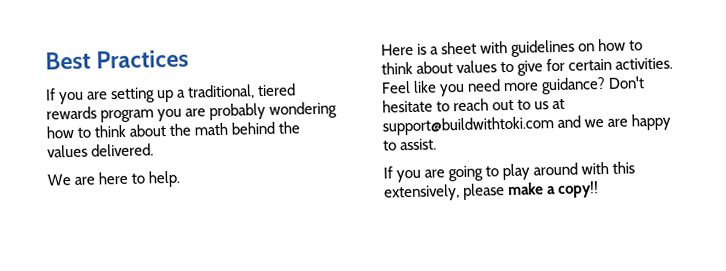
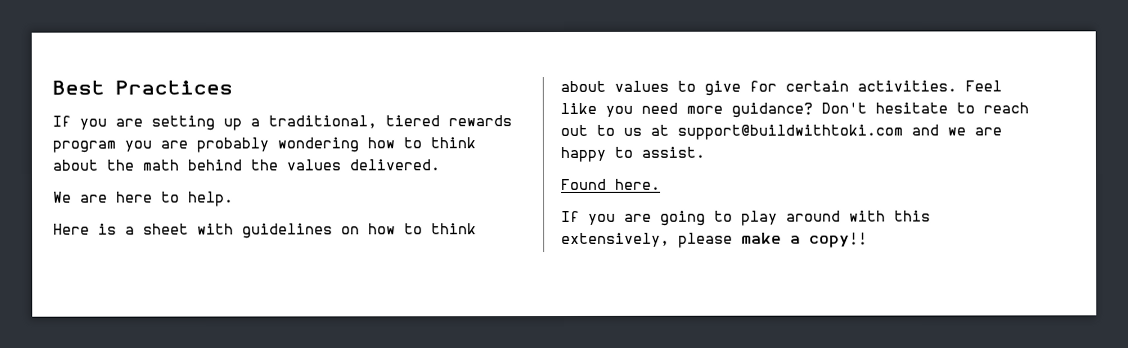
+ Found here.

